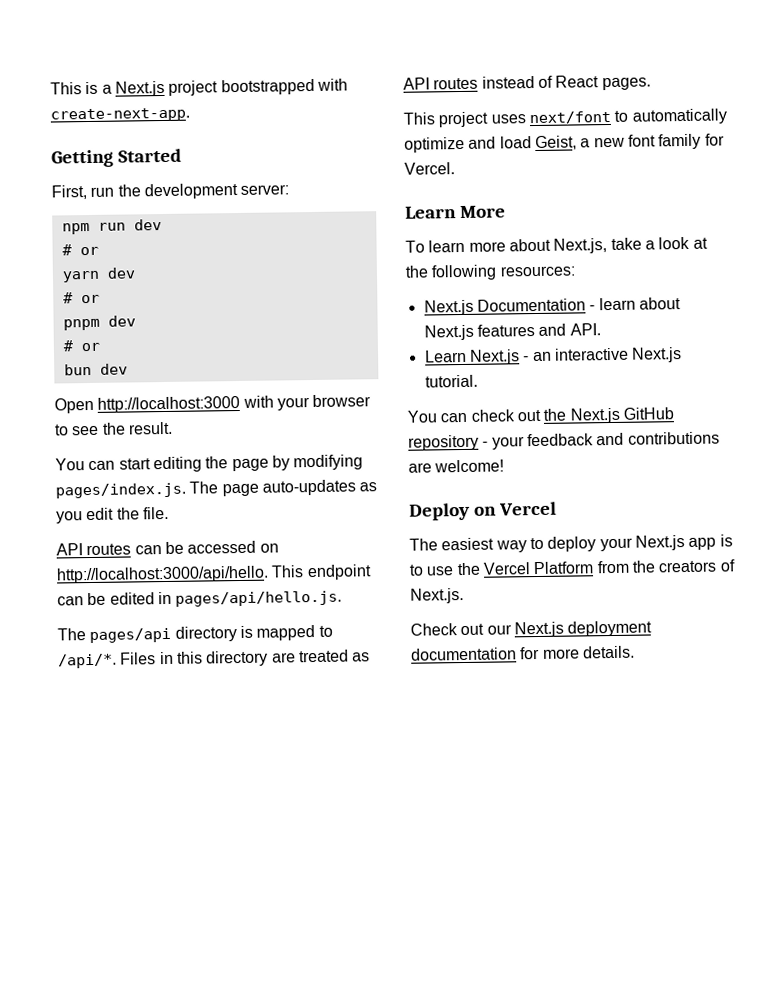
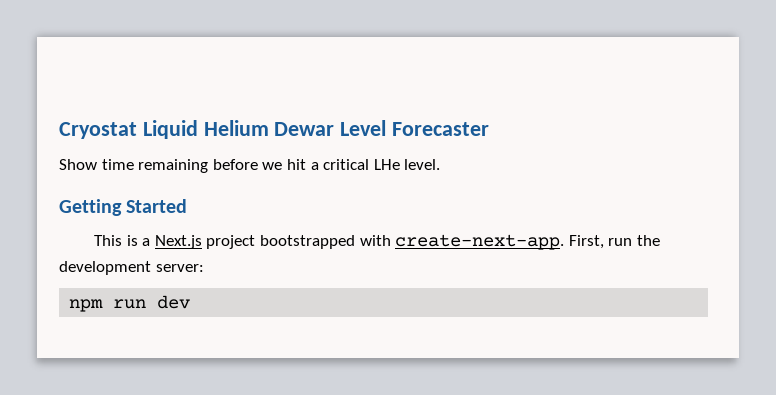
+ Cryostat Liquid Helium Dewar Level Forecaster
+ Show time remaining before we hit a critical LHe level.
+ Getting Started
- This is a Next.js project bootstrapped with create-next-app.
- Getting Started
- First, run the development server:
+ This is a Next.js project bootstrapped with create-next-app. First, run the development server:
  npm run dev
- # or
- yarn dev
- # or
- pnpm dev
- # or
- bun dev
- Open http://localhost:3000 with your browser to see the result.
- You can start editing the page by modifying pages/index.js. The page auto-updates as you edit the file.
- API routes can be accessed on http://localhost:3000/api/hello. This endpoint can be edited in pages/api/hello.js.
- The pages/api directory is mapped to /api/*. Files in this directory are treated as API routes instead of React pages.
- This project uses next/font to automatically optimize and load Geist, a new font family for Vercel.
- Learn More
- To learn more about Next.js, take a look at the following resources:
- Next.js Documentation - learn about Next.js features and API.
- Learn Next.js - an interactive Next.js tutorial.
- You can check out the Next.js GitHub repository - your feedback and contributions are welcome!
- Deploy on Vercel
- The easiest way to deploy your Next.js app is to use the Vercel Platform from the creators of Next.js.
- Check out our Next.js deployment documentation for more details.

